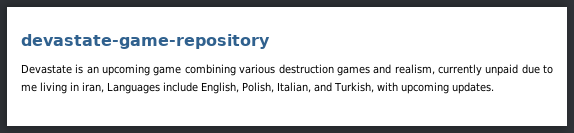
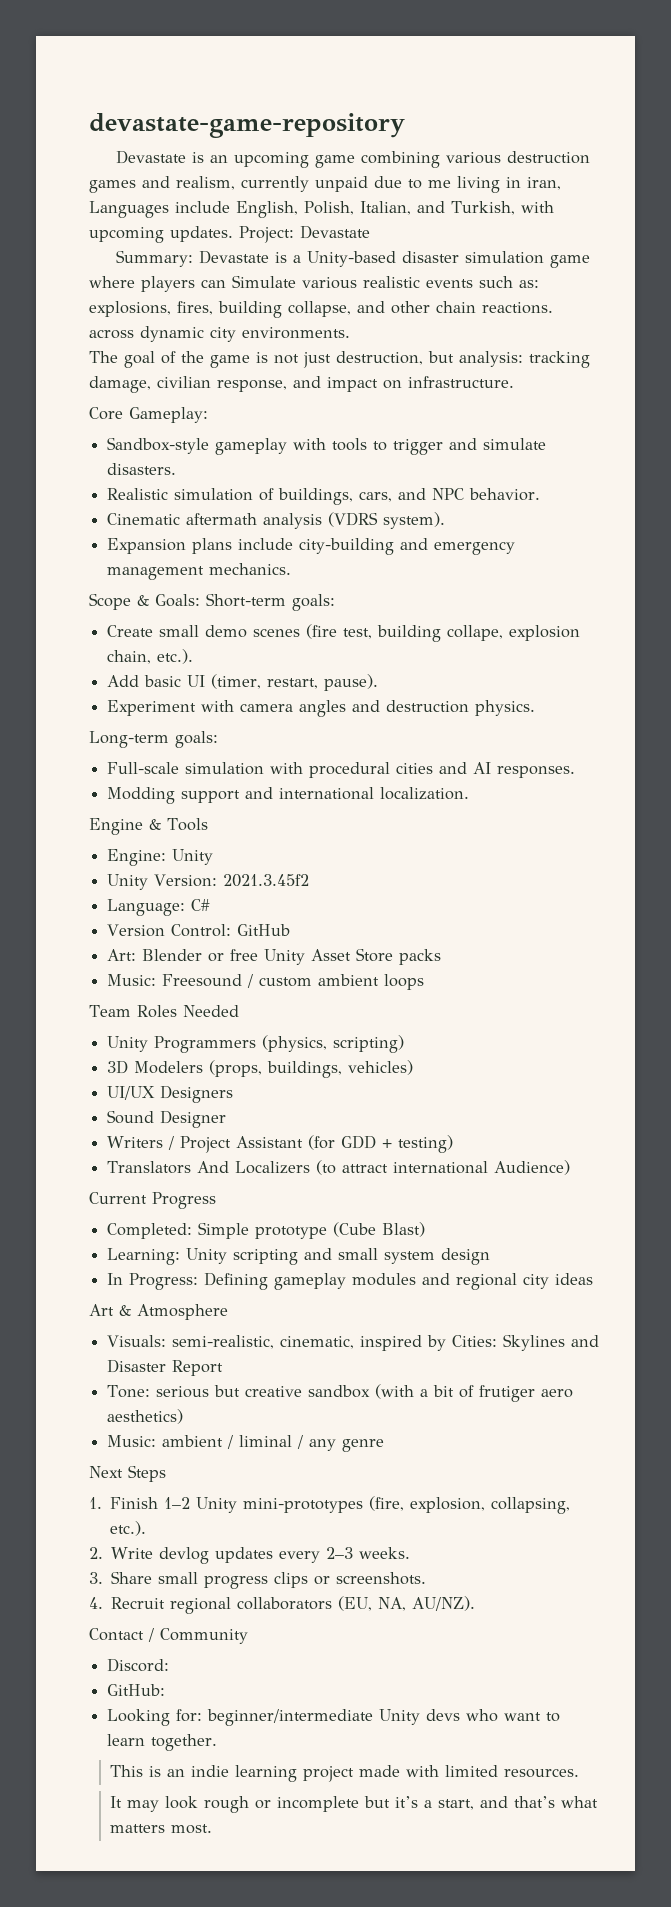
+ Project: Devastate
+ Summary: Devastate is a Unity-based disaster simulation game where players can Simulate various realistic events such as: explosions, fires, building collapse, and other chain reactions. across dynamic city environments.
+ The goal of the game is not just destruction, but analysis: tracking damage, civilian response, and impact on infrastructure.
+ Core Gameplay:
+ Sandbox-style gameplay with tools to trigger and simulate disasters.
+ Realistic simulation of buildings, cars, and NPC behavior.
+ Cinematic aftermath analysis (VDRS system).
+ Expansion plans include city-building and emergency management mechanics.
+ Scope & Goals: Short-term goals:
+ Create small demo scenes (fire test, building collape, explosion chain, etc.).
+ Add basic UI (timer, restart, pause).
+ Experiment with camera angles and destruction physics.
+ Long-term goals:
+ Full-scale simulation with procedural cities and AI responses.
+ Modding support and international localization.
+ Engine & Tools
+ Engine: Unity
+ Unity Version: 2021.3.45f2
+ Language: C#
+ Version Control: GitHub
+ Art: Blender or free Unity Asset Store packs
+ Music: Freesound / custom ambient loops
+ Team Roles Needed
+ Unity Programmers (physics, scripting)
+ 3D Modelers (props, buildings, vehicles)
+ UI/UX Designers
+ Sound Designer
+ Writers / Project Assistant (for GDD + testing)
+ Translators And Localizers (to attract international Audience)
+ Current Progress
+ Completed: Simple prototype (Cube Blast)
+ Learning: Unity scripting and small system design
+ In Progress: Defining gameplay modules and regional city ideas
+ Art & Atmosphere
+ Visuals: semi-realistic, cinematic, inspired by Cities: Skylines and Disaster Report
+ Tone: serious but creative sandbox (with a bit of frutiger aero aesthetics)
+ Music: ambient / liminal / any genre
+ Next Steps
+ 1. Finish 1–2 Unity mini-prototypes (fire, explosion, collapsing, etc.).
+ 2. Write devlog updates every 2–3 weeks.
+ 3. Share small progress clips or screenshots.
+ 4. Recruit regional collaborators (EU, NA, AU/NZ).
+ Contact / Community
+ Discord:
+ GitHub:
+ Looking for: beginner/intermediate Unity devs who want to learn together.
+ This is an indie learning project made with limited resources.
+ It may look rough or incomplete but it’s a start, and that’s what matters most.

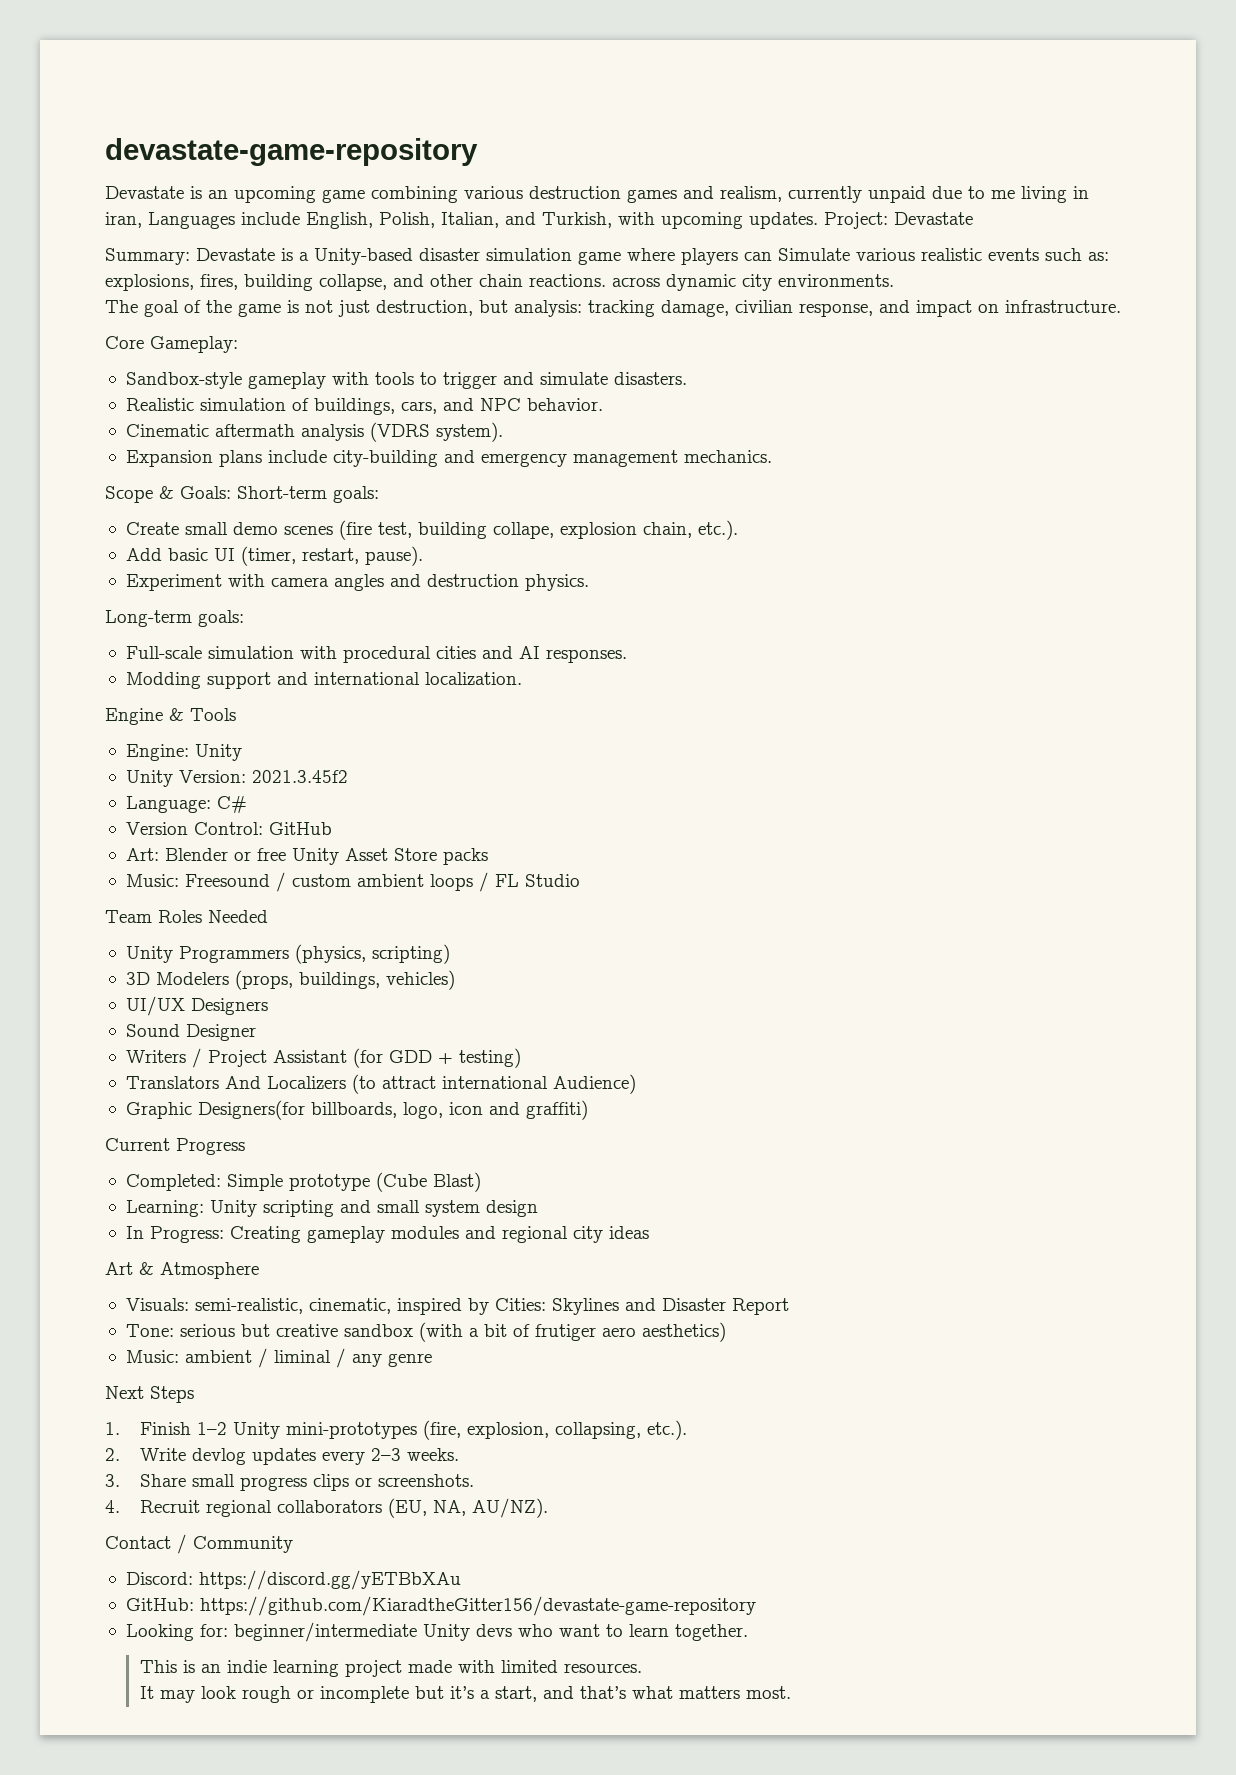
- Music: Freesound / custom ambient loops
+ Music: Freesound / custom ambient loops / FL Studio
+ Graphic Designers(for billboards, logo, icon and graffiti)
- In Progress: Defining gameplay modules and regional city ideas
+ In Progress: Creating gameplay modules and regional city ideas
- Discord:
+ Discord: https://discord.gg/yETBbXAu
- GitHub:
+ GitHub: https://github.com/KiaradtheGitter156/devastate-game-repository

